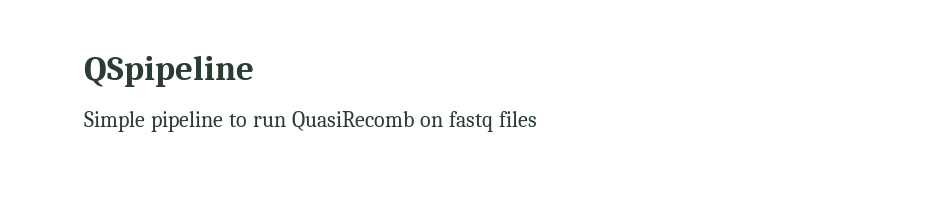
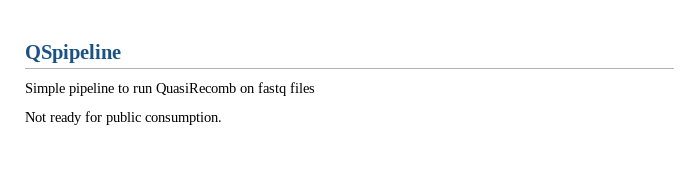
+ Not ready for public consumption.

